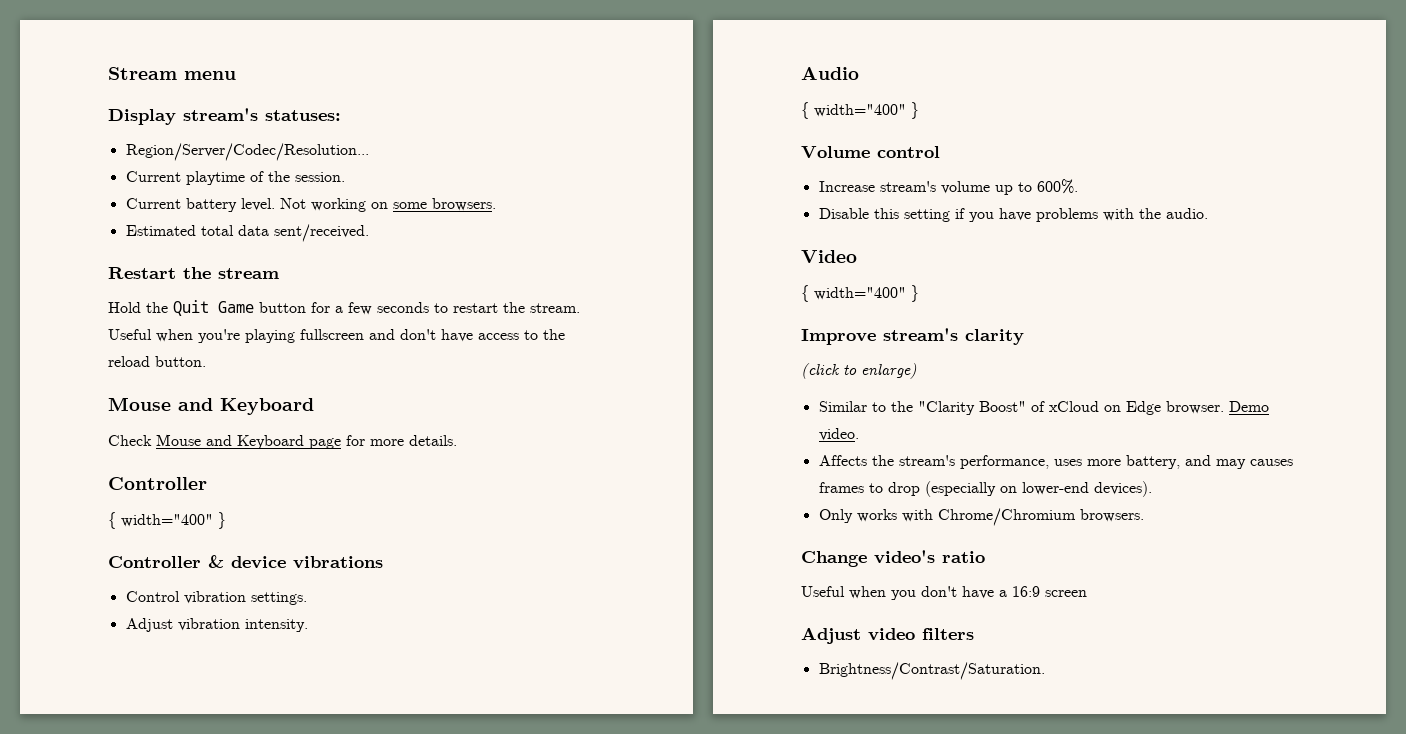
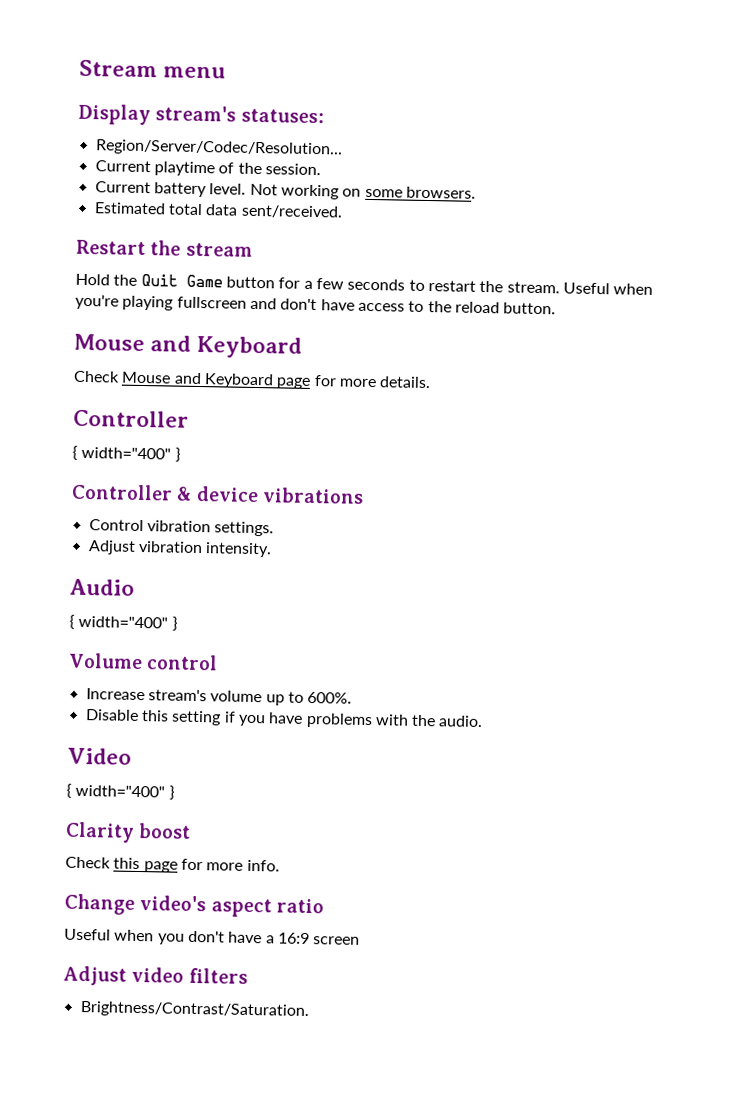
- Improve stream's clarity
- (click to enlarge)
- Similar to the "Clarity Boost" of xCloud on Edge browser. Demo video.
- Affects the stream's performance, uses more battery, and may causes frames to drop (especially on lower-end devices).
- Only works with Chrome/Chromium browsers.
+ Clarity boost
+ Check this page for more info.
- Change video's ratio
+ Change video's aspect ratio

